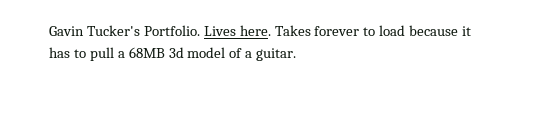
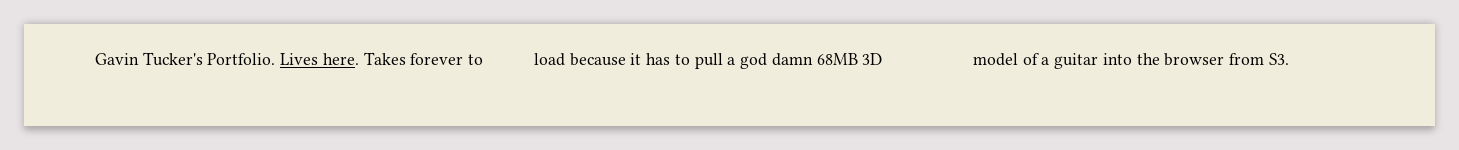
- Takes forever to load because it has to pull a 68MB 3d model of a guitar.
+ Takes forever to load because it has to pull a god damn 68MB 3D model of a guitar into the browser from S3.

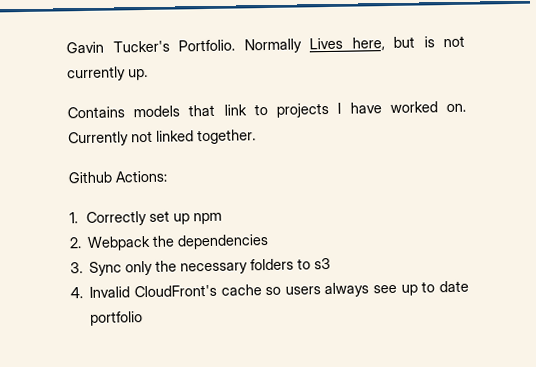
- Lives here. Takes forever to load because it has to pull a god damn 68MB 3D model of a guitar into the browser from S3.
+ Normally Lives here, but is not currently up.
+ Contains models that link to projects I have worked on. Currently not linked together.
+ Github Actions:
+ 1. Correctly set up npm
+ 2. Webpack the dependencies
+ 3. Sync only the necessary folders to s3
+ 4. Invalid CloudFront's cache so users always see up to date portfolio

